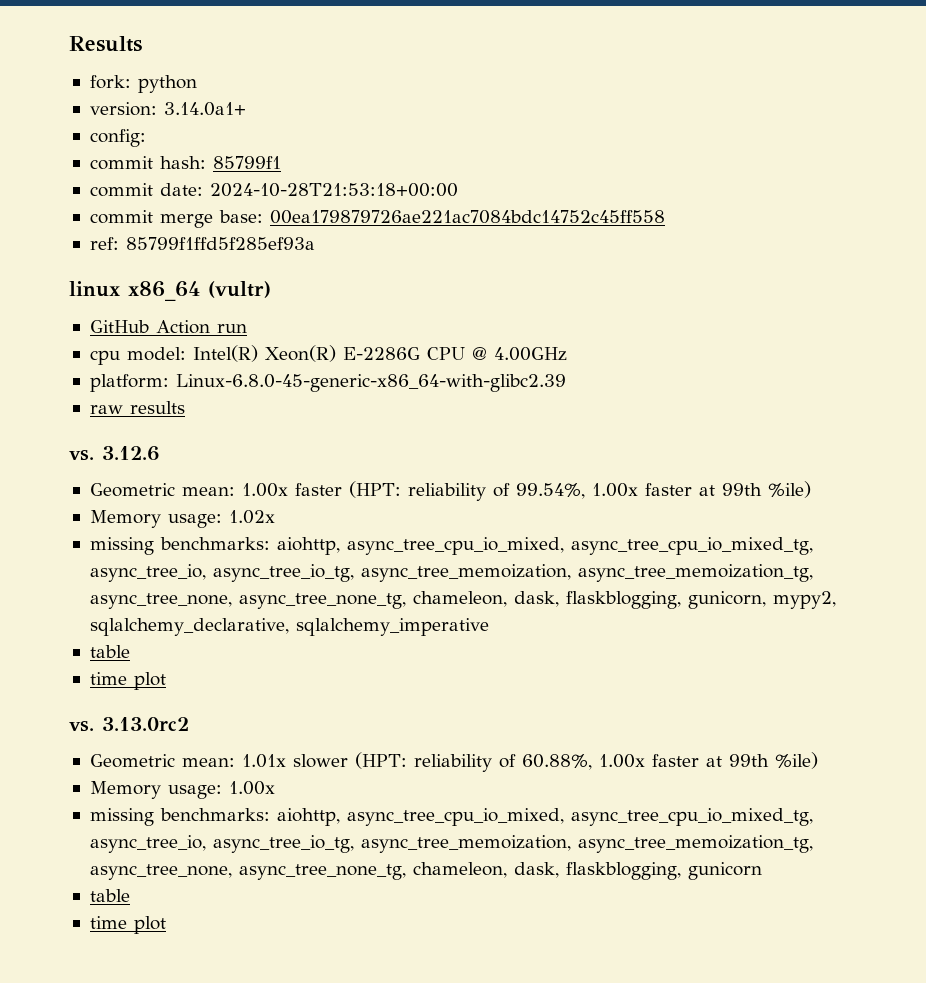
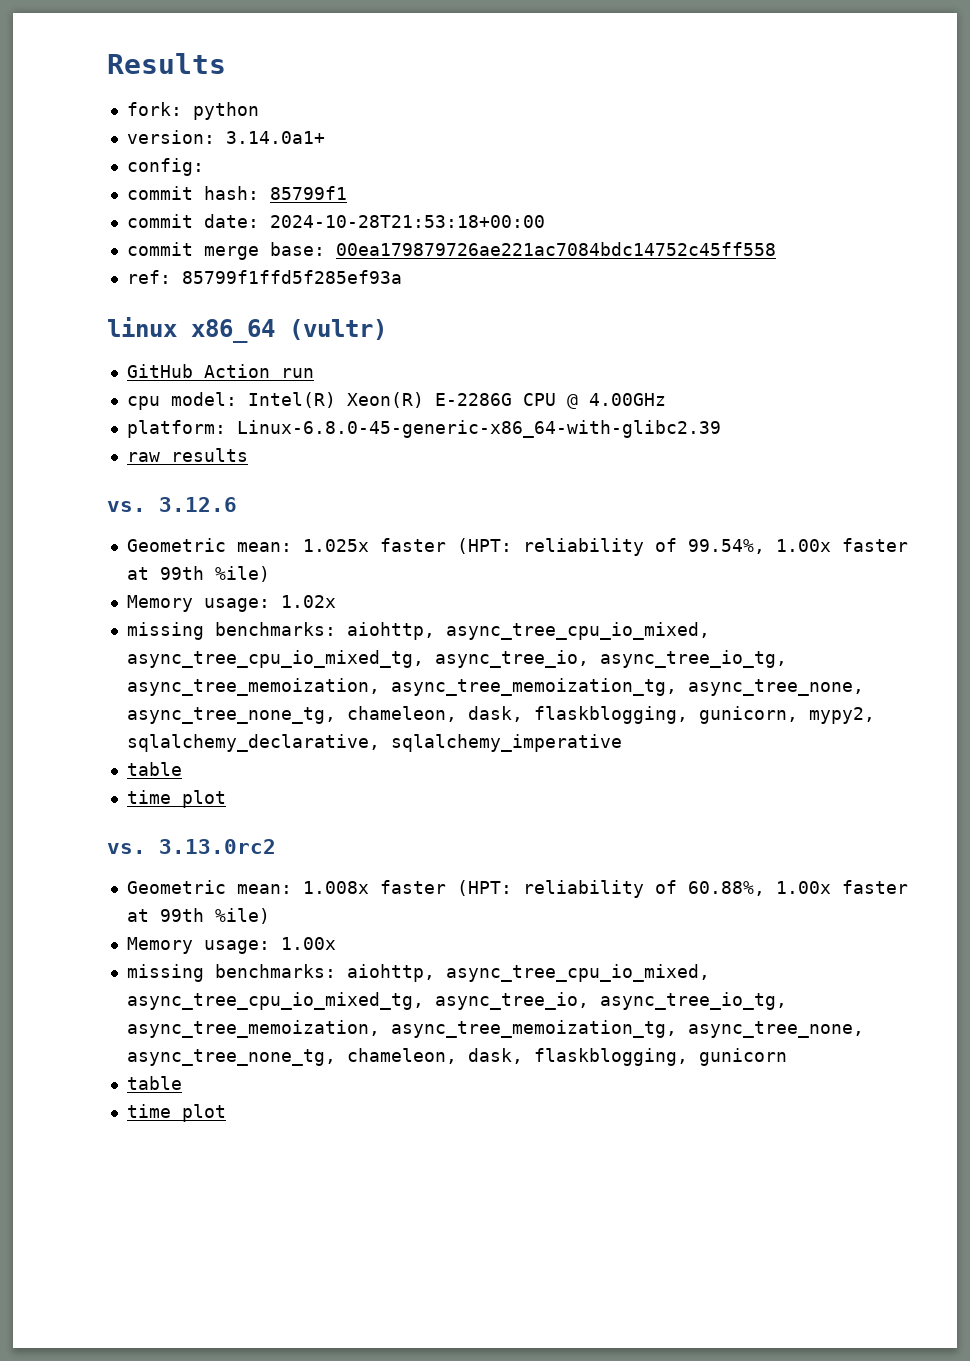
- Geometric mean: 1.00x faster (HPT: reliability of 99.54%, 1.00x faster at 99th %ile)
+ Geometric mean: 1.025x faster (HPT: reliability of 99.54%, 1.00x faster at 99th %ile)
- Geometric mean: 1.01x slower (HPT: reliability of 60.88%, 1.00x faster at 99th %ile)
+ Geometric mean: 1.008x faster (HPT: reliability of 60.88%, 1.00x faster at 99th %ile)

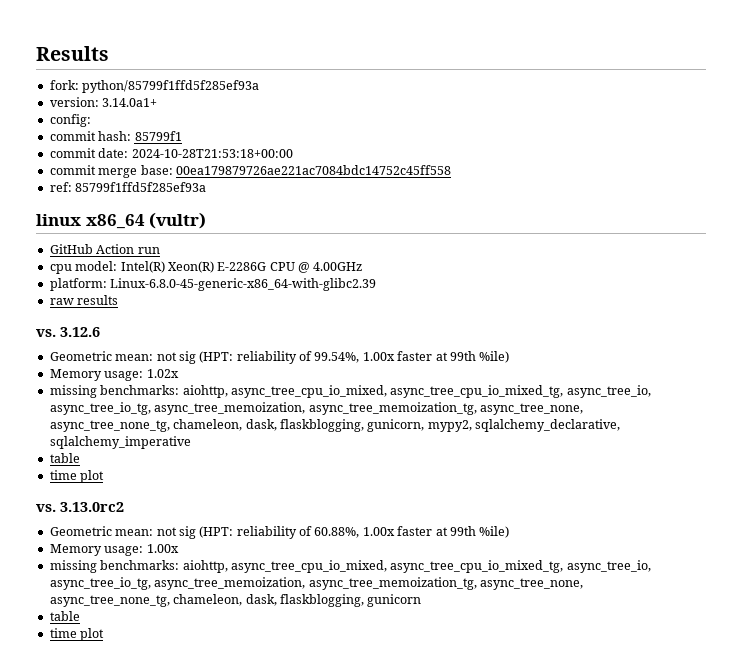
- fork: python
+ fork: python/85799f1ffd5f285ef93a
- Geometric mean: 1.025x faster (HPT: reliability of 99.54%, 1.00x faster at 99th %ile)
+ Geometric mean: not sig (HPT: reliability of 99.54%, 1.00x faster at 99th %ile)
- Geometric mean: 1.008x faster (HPT: reliability of 60.88%, 1.00x faster at 99th %ile)
+ Geometric mean: not sig (HPT: reliability of 60.88%, 1.00x faster at 99th %ile)

